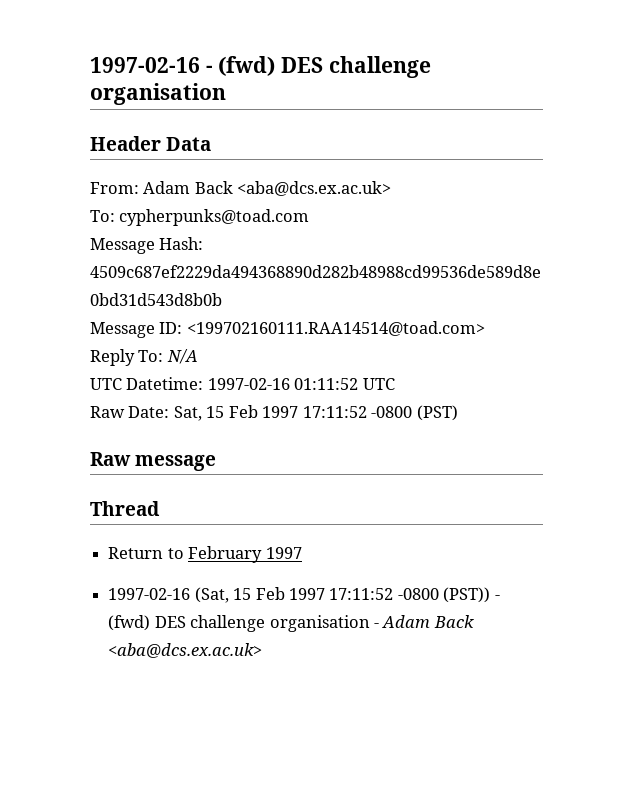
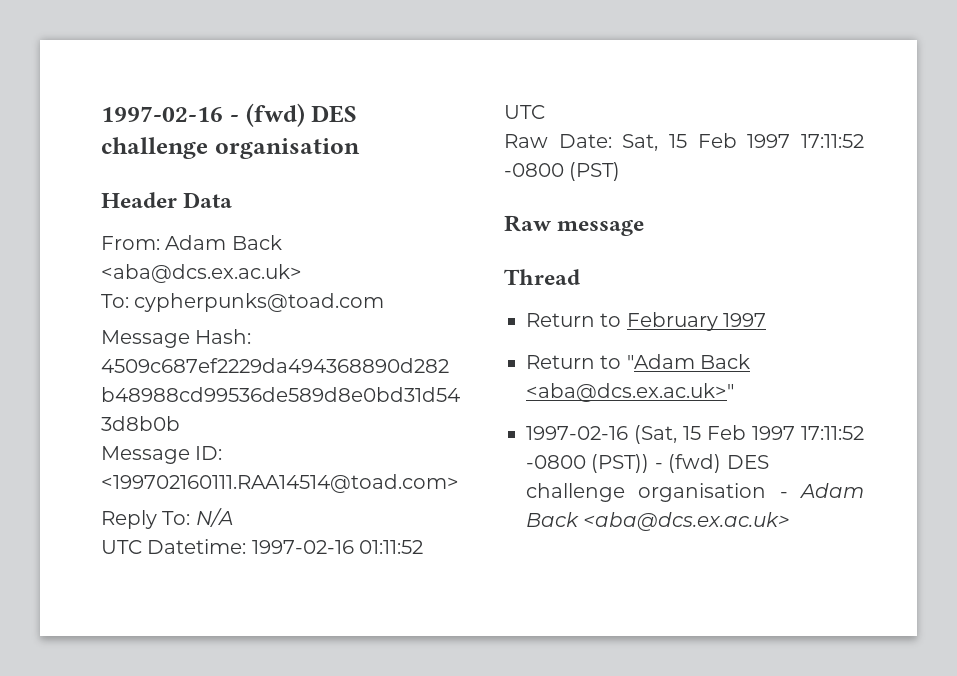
+ Return to "Adam Back <aba@dcs.ex.ac.uk>"

